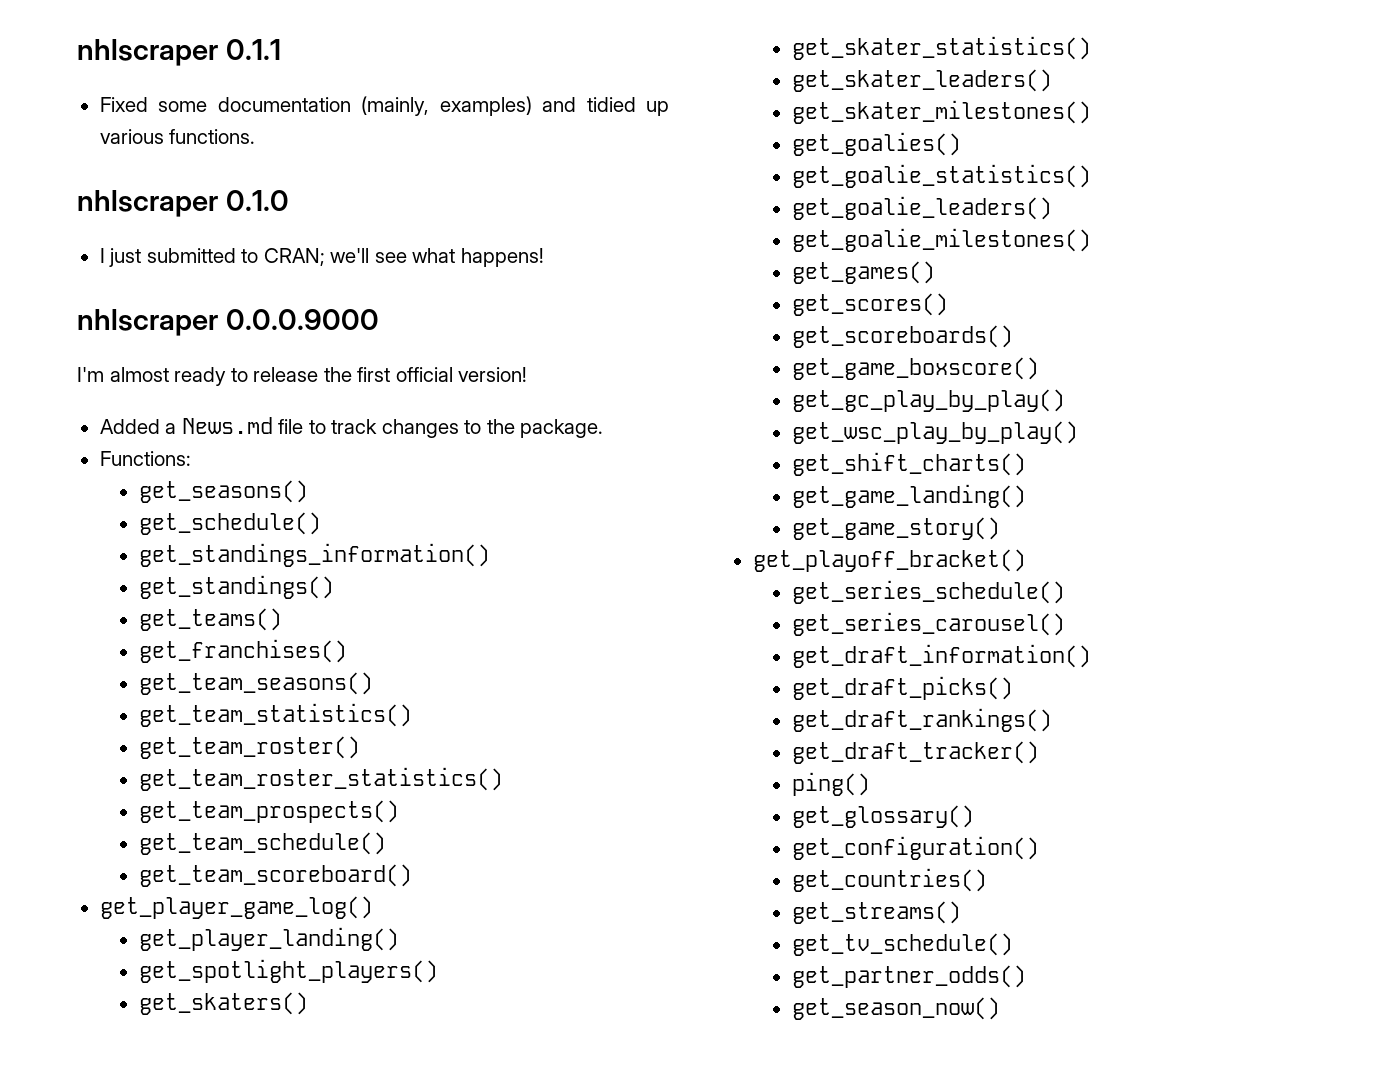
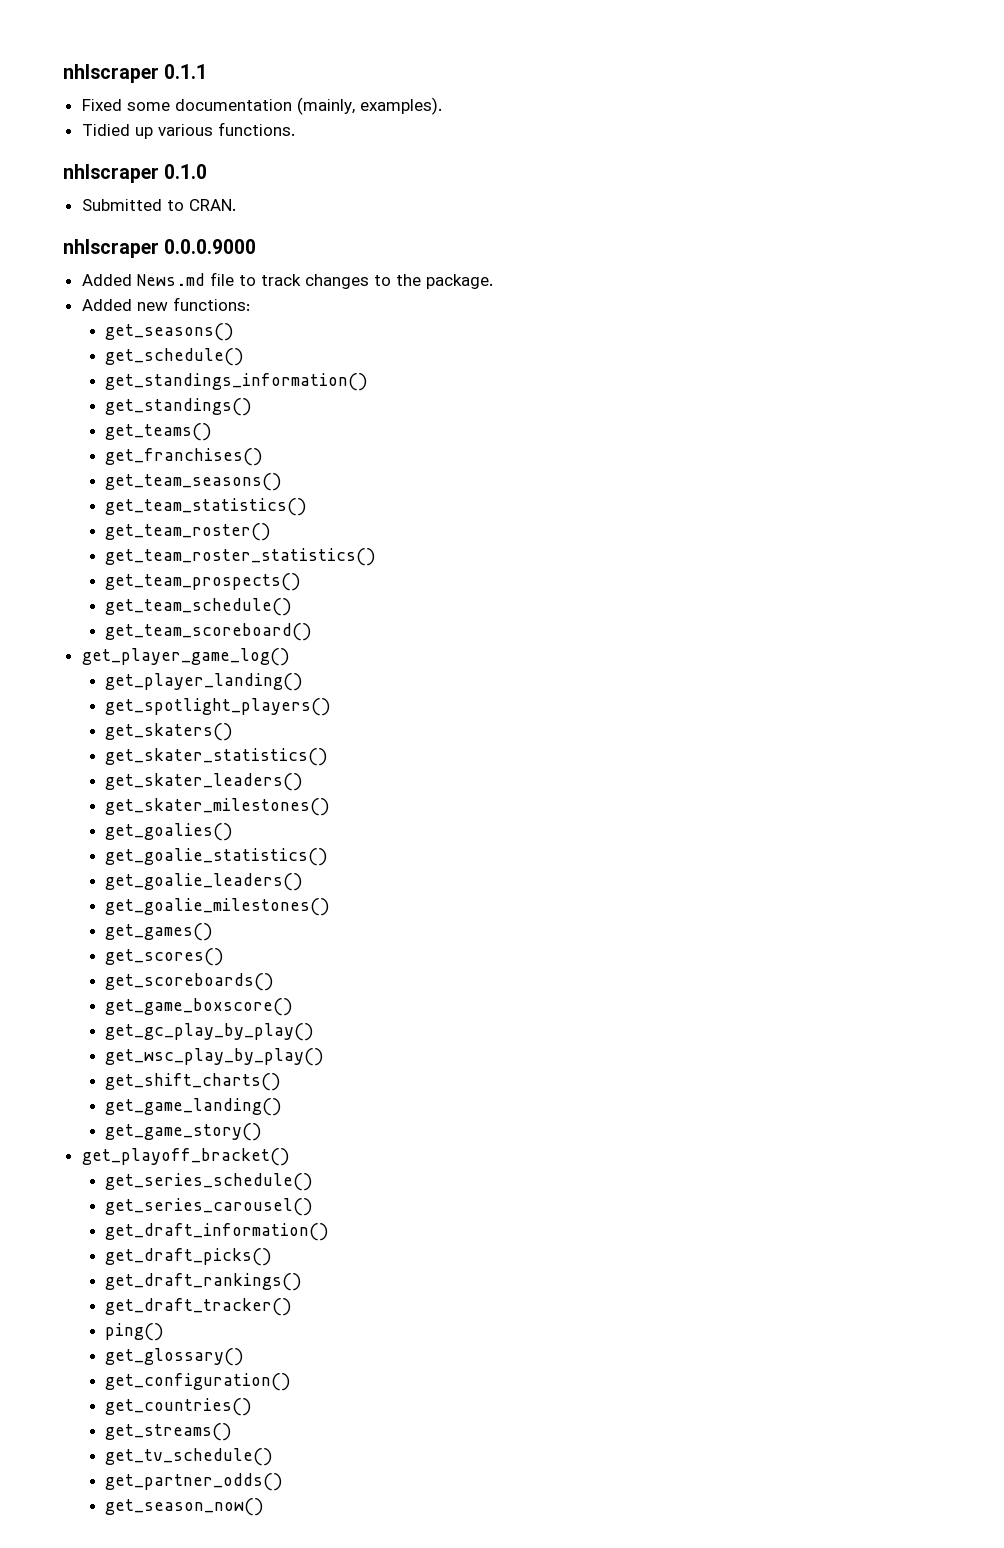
- Fixed some documentation (mainly, examples) and tidied up various functions.
+ Fixed some documentation (mainly, examples).
+ Tidied up various functions.
- I just submitted to CRAN; we'll see what happens!
+ Submitted to CRAN.
  nhlscraper 0.0.0.9000
- I'm almost ready to release the first official version!
- Added a News.md file to track changes to the package.
+ Added News.md file to track changes to the package.
- Functions:
+ Added new functions:

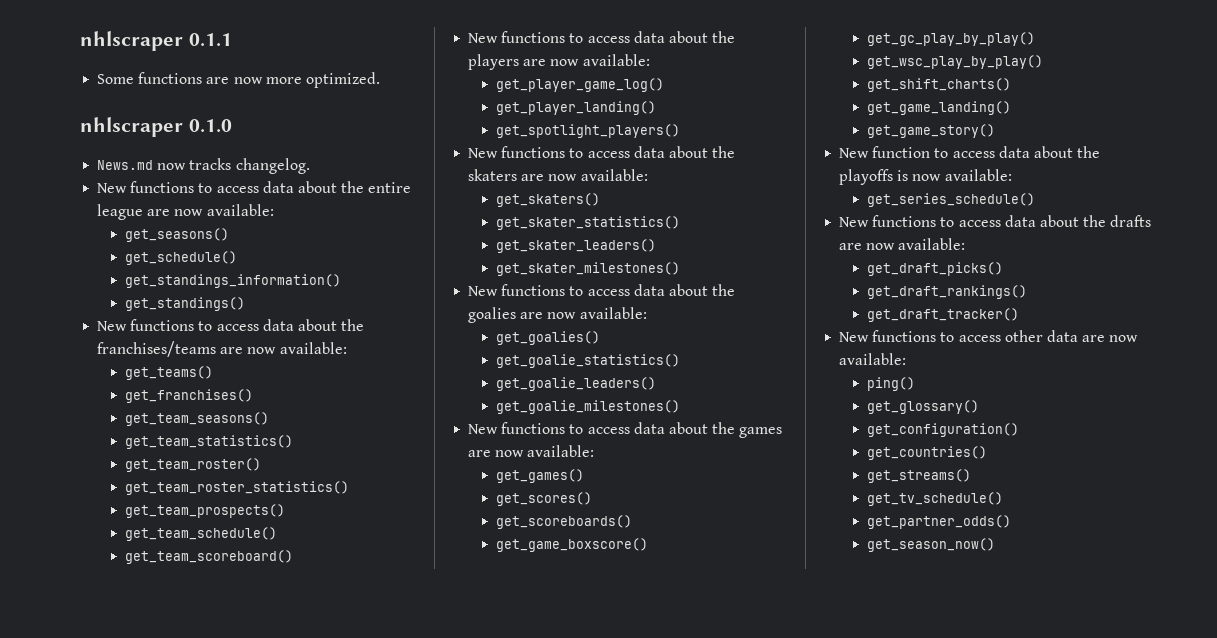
- Fixed some documentation (mainly, examples).
- Tidied up various functions.
+ Some functions are now more optimized.
  nhlscraper 0.1.0
- Submitted to CRAN.
- nhlscraper 0.0.0.9000
- Added News.md file to track changes to the package.
- Added new functions:
+ News.md now tracks changelog.
+ New functions to access data about the entire league are now available:
  get_seasons()
  get_schedule()
  get_standings_information()
  get_standings()
+ New functions to access data about the franchises/teams are now available:
+ New functions to access data about the players are now available:
  get_player_game_log()
  get_player_landing()
  get_spotlight_players()
+ New functions to access data about the skaters are now available:
  get_skaters()
  get_skater_statistics()
  get_skater_leaders()
  get_skater_milestones()
+ New functions to access data about the goalies are now available:
  get_goalies()
  get_goalie_statistics()
  get_goalie_leaders()
  get_goalie_milestones()
+ New functions to access data about the games are now available:
- get_playoff_bracket()
+ New function to access data about the playoffs is now available:
  get_series_schedule()
- get_series_carousel()
- get_draft_information()
+ New functions to access data about the drafts are now available:
  get_draft_picks()
  get_draft_rankings()
  get_draft_tracker()
+ New functions to access other data are now available:

